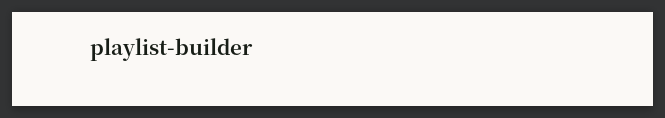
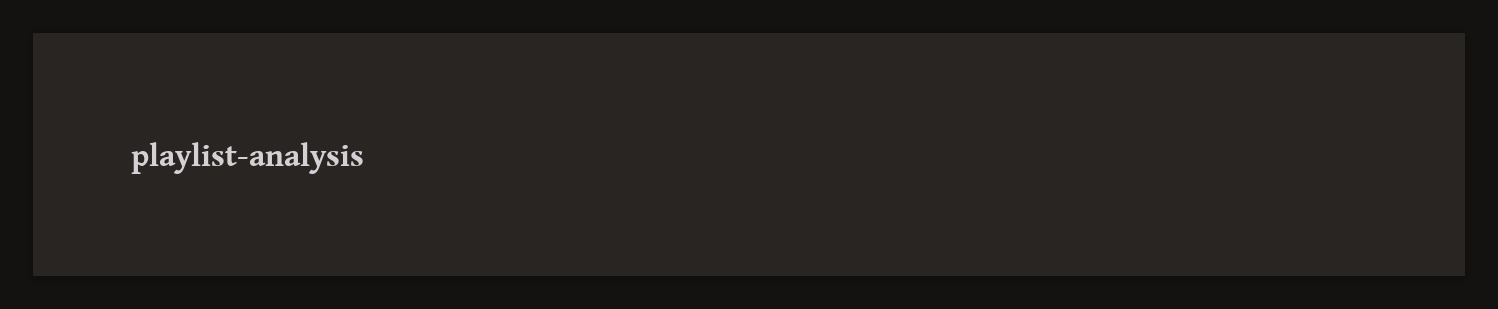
- playlist-builder
+ playlist-analysis

